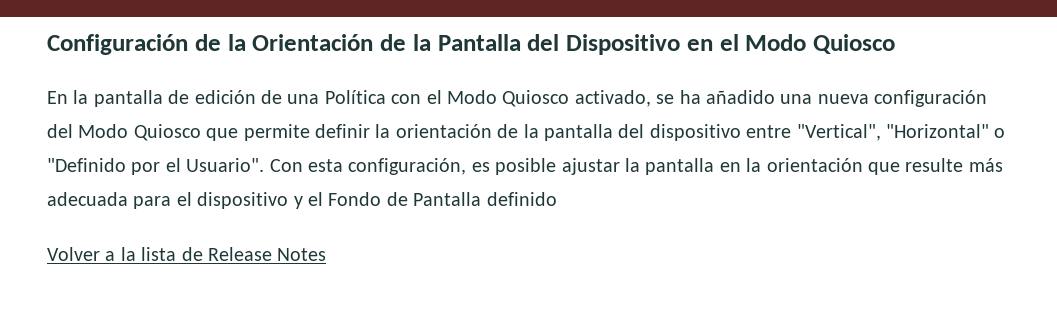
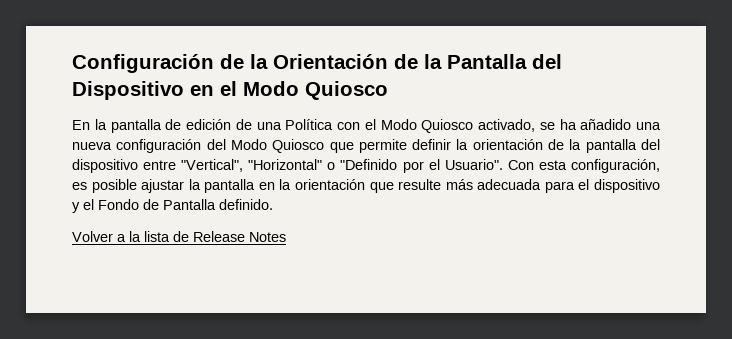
- Con esta configuración, es posible ajustar la pantalla en la orientación que resulte más adecuada para el dispositivo y el Fondo de Pantalla definido
+ Con esta configuración, es posible ajustar la pantalla en la orientación que resulte más adecuada para el dispositivo y el Fondo de Pantalla definido.

